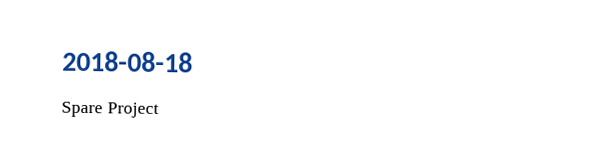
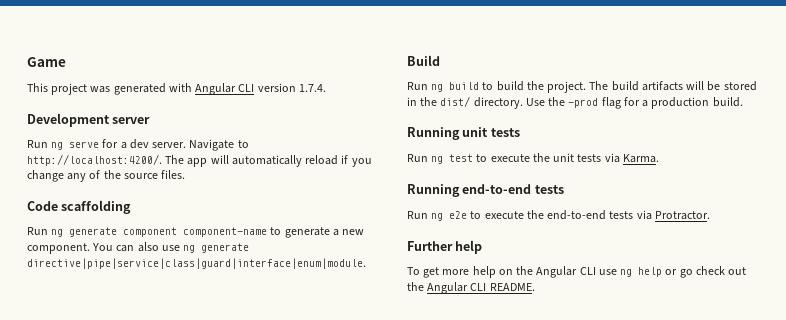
- 2018-08-18
- Spare Project
+ Game
+ This project was generated with Angular CLI version 1.7.4.
+ Development server
+ Run ng serve for a dev server. Navigate to http://localhost:4200/. The app will automatically reload if you change any of the source files.
+ Code scaffolding
+ Run ng generate component component-name to generate a new component. You can also use ng generate directive|pipe|service|class|guard|interface|enum|module.
+ Build
+ Run ng build to build the project. The build artifacts will be stored in the dist/ directory. Use the -prod flag for a production build.
+ Running unit tests
+ Run ng test to execute the unit tests via Karma.
+ Running end-to-end tests
+ Run ng e2e to execute the end-to-end tests via Protractor.
+ Further help
+ To get more help on the Angular CLI use ng help or go check out the Angular CLI README.

